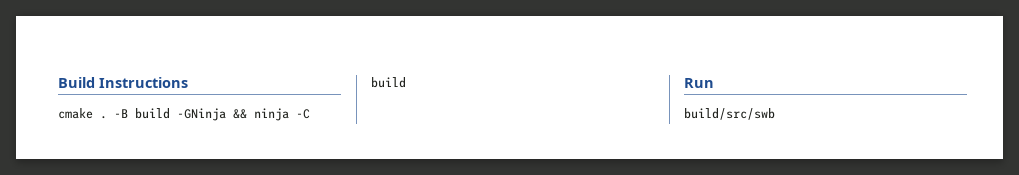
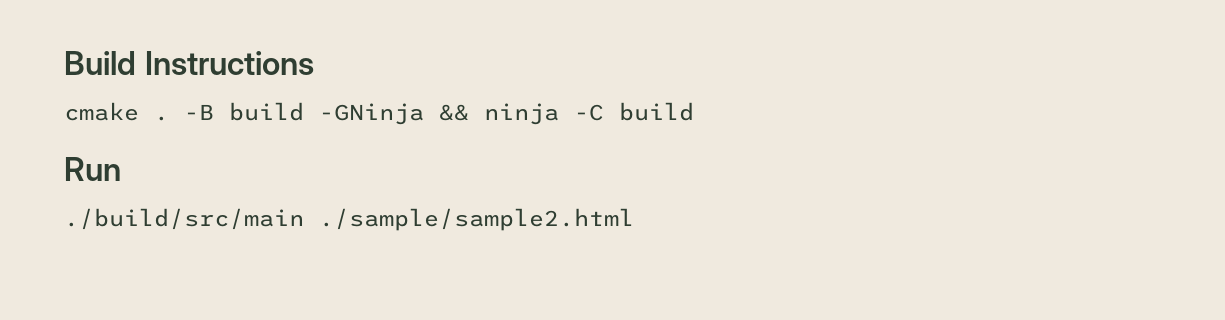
- build/src/swb
+ ./build/src/main ./sample/sample2.html

